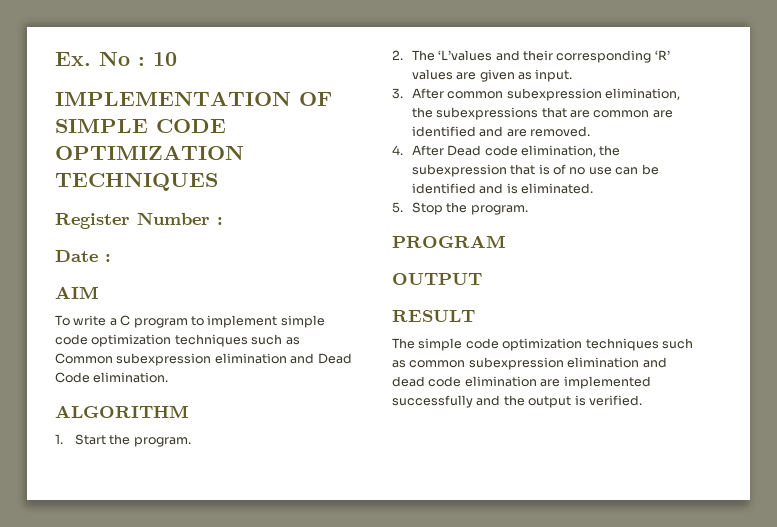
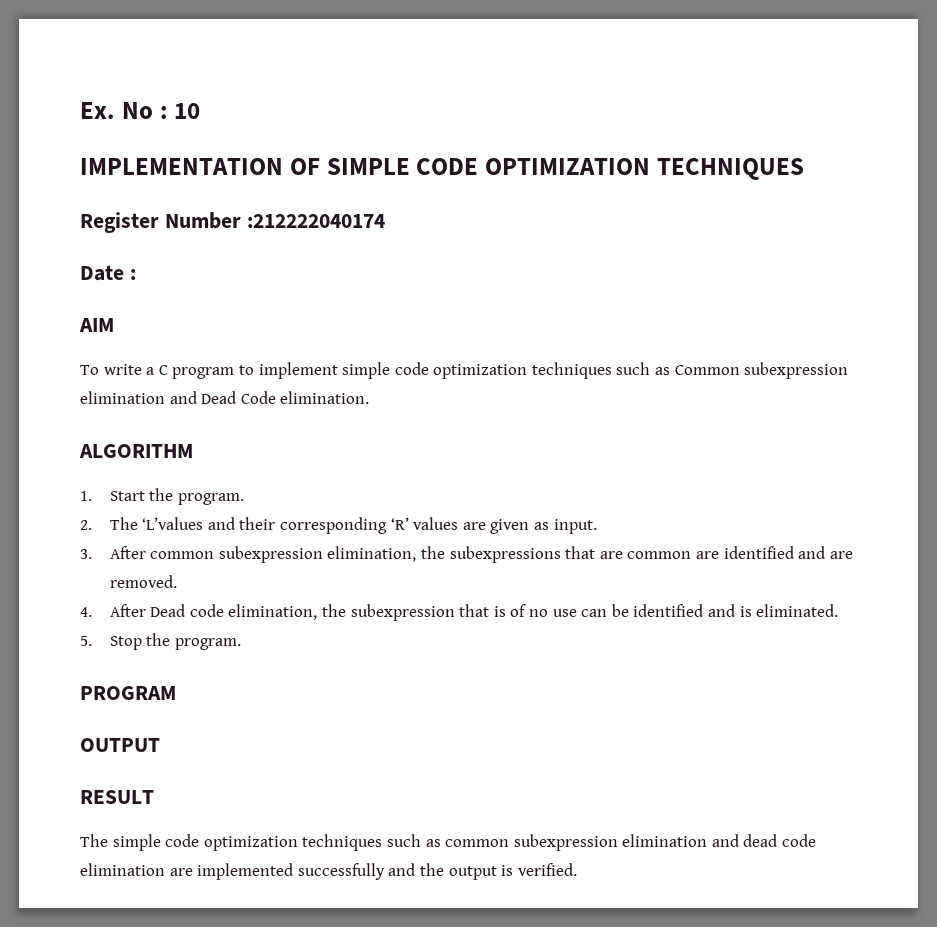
- Register Number :
+ Register Number :212222040174

